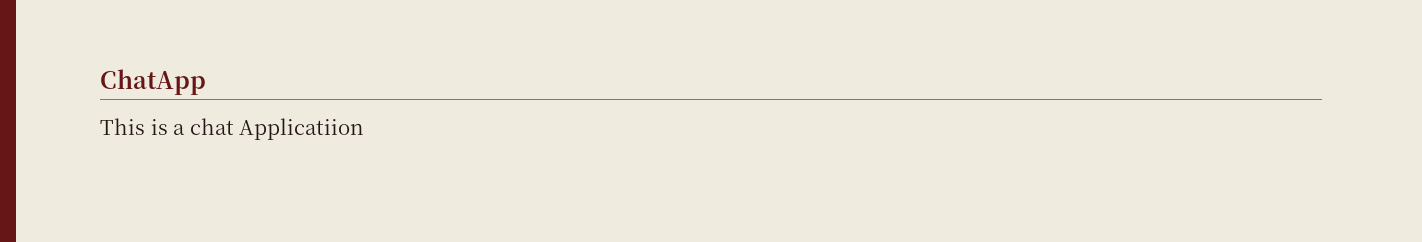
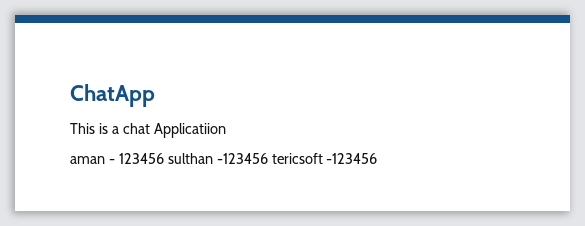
+ aman - 123456 sulthan -123456 tericsoft -123456

